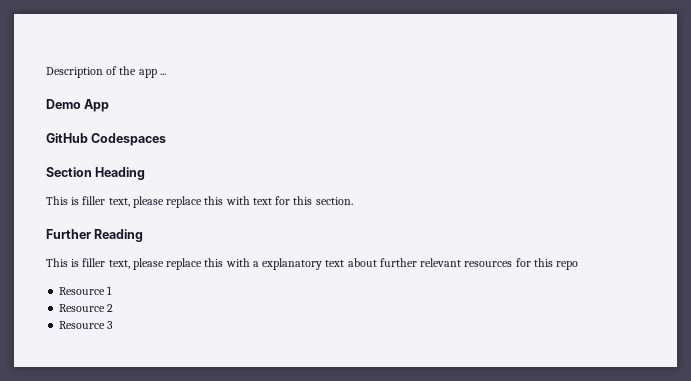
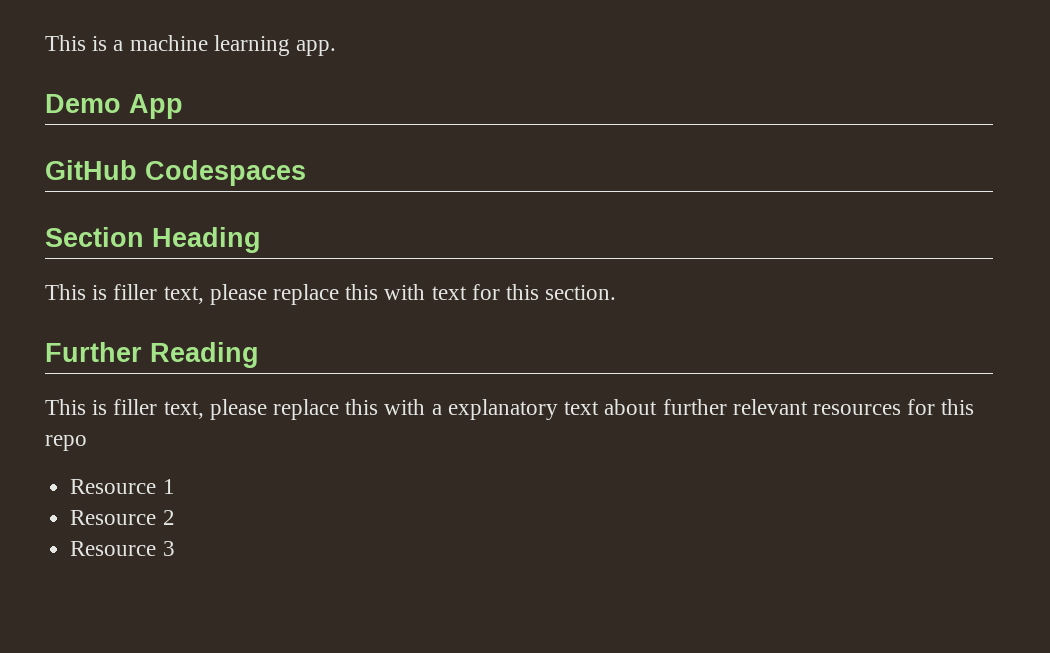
- Description of the app ...
+ This is a machine learning app.

